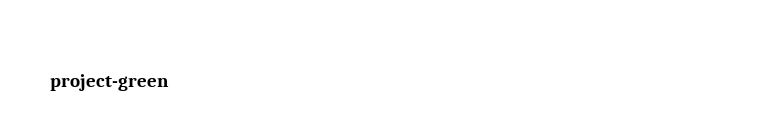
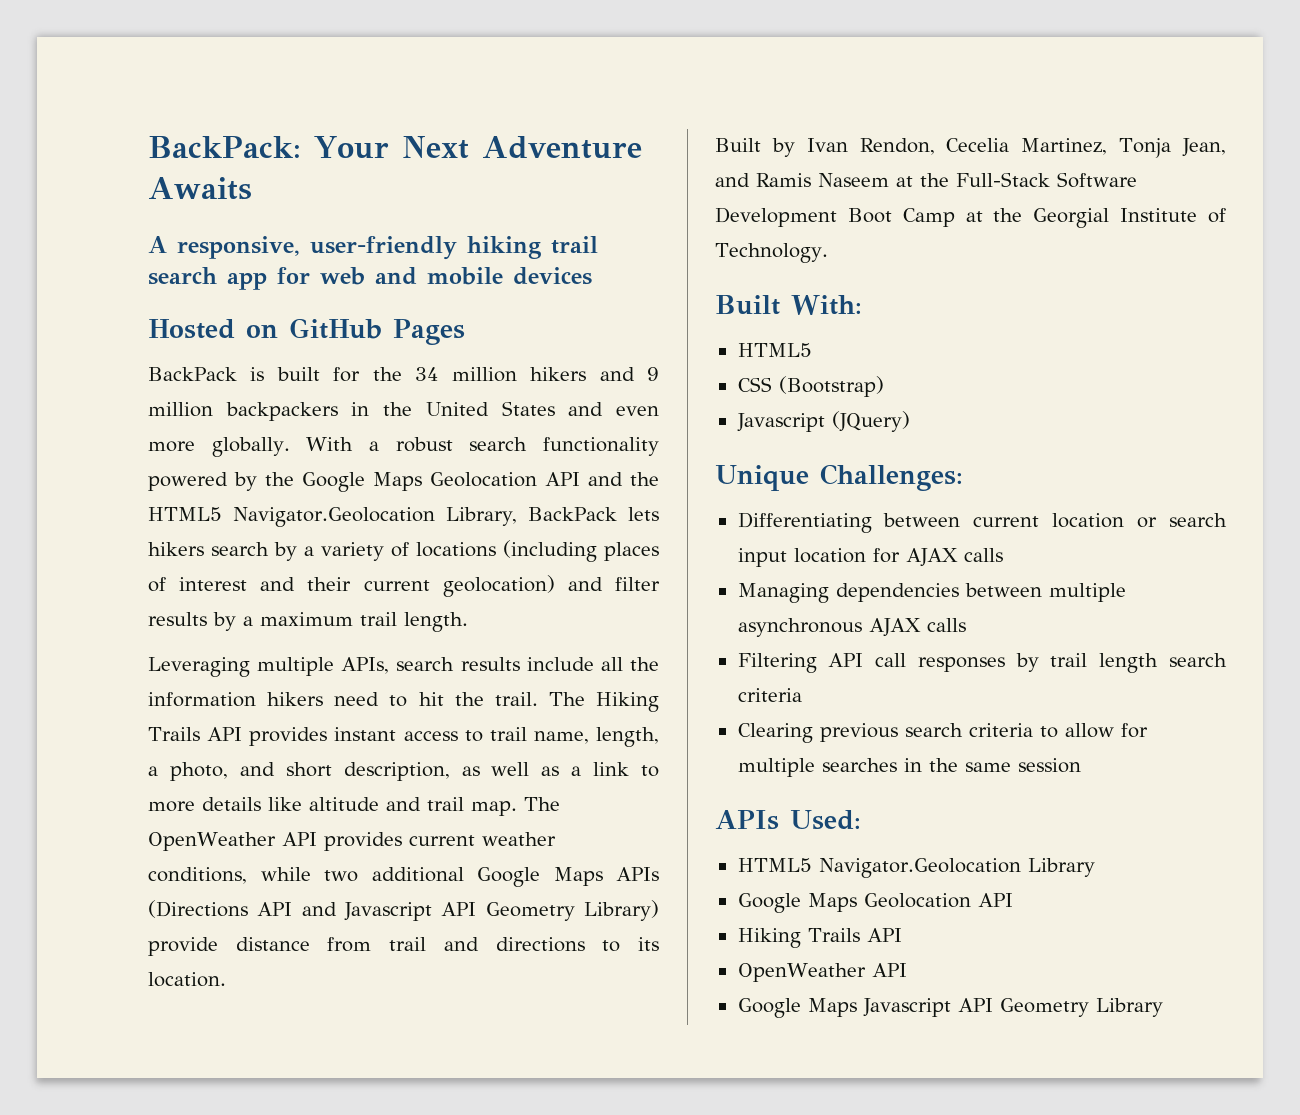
- project-green
+ BackPack: Your Next Adventure Awaits
+ A responsive, user-friendly hiking trail search app for web and mobile devices
+ Hosted on GitHub Pages
+ BackPack is built for the 34 million hikers and 9 million backpackers in the United States and even more globally. With a robust search functionality powered by the Google Maps Geolocation API and the HTML5 Navigator.Geolocation Library, BackPack lets hikers search by a variety of locations (including places of interest and their current geolocation) and filter results by a maximum trail length.
+ Leveraging multiple APIs, search results include all the information hikers need to hit the trail. The Hiking Trails API provides instant access to trail name, length, a photo, and short description, as well as a link to more details like altitude and trail map. The OpenWeather API provides current weather conditions, while two additional Google Maps APIs (Directions API and Javascript API Geometry Library) provide distance from trail and directions to its location.
+ Built by Ivan Rendon, Cecelia Martinez, Tonja Jean, and Ramis Naseem at the Full-Stack Software Development Boot Camp at the Georgial Institute of Technology.
+ Built With:
+ HTML5
+ CSS (Bootstrap)
+ Javascript (JQuery)
+ Unique Challenges:
+ Differentiating between current location or search input location for AJAX calls
+ Managing dependencies between multiple asynchronous AJAX calls
+ Filtering API call responses by trail length search criteria
+ Clearing previous search criteria to allow for multiple searches in the same session
+ APIs Used:
+ HTML5 Navigator.Geolocation Library
+ Google Maps Geolocation API
+ Hiking Trails API
+ OpenWeather API
+ Google Maps Javascript API Geometry Library

